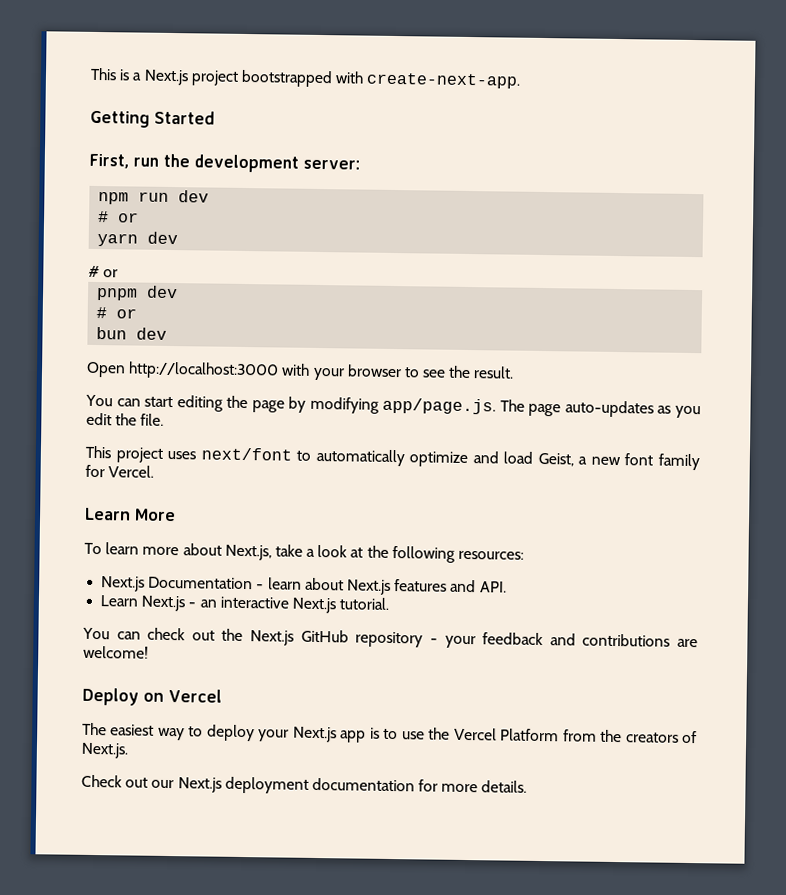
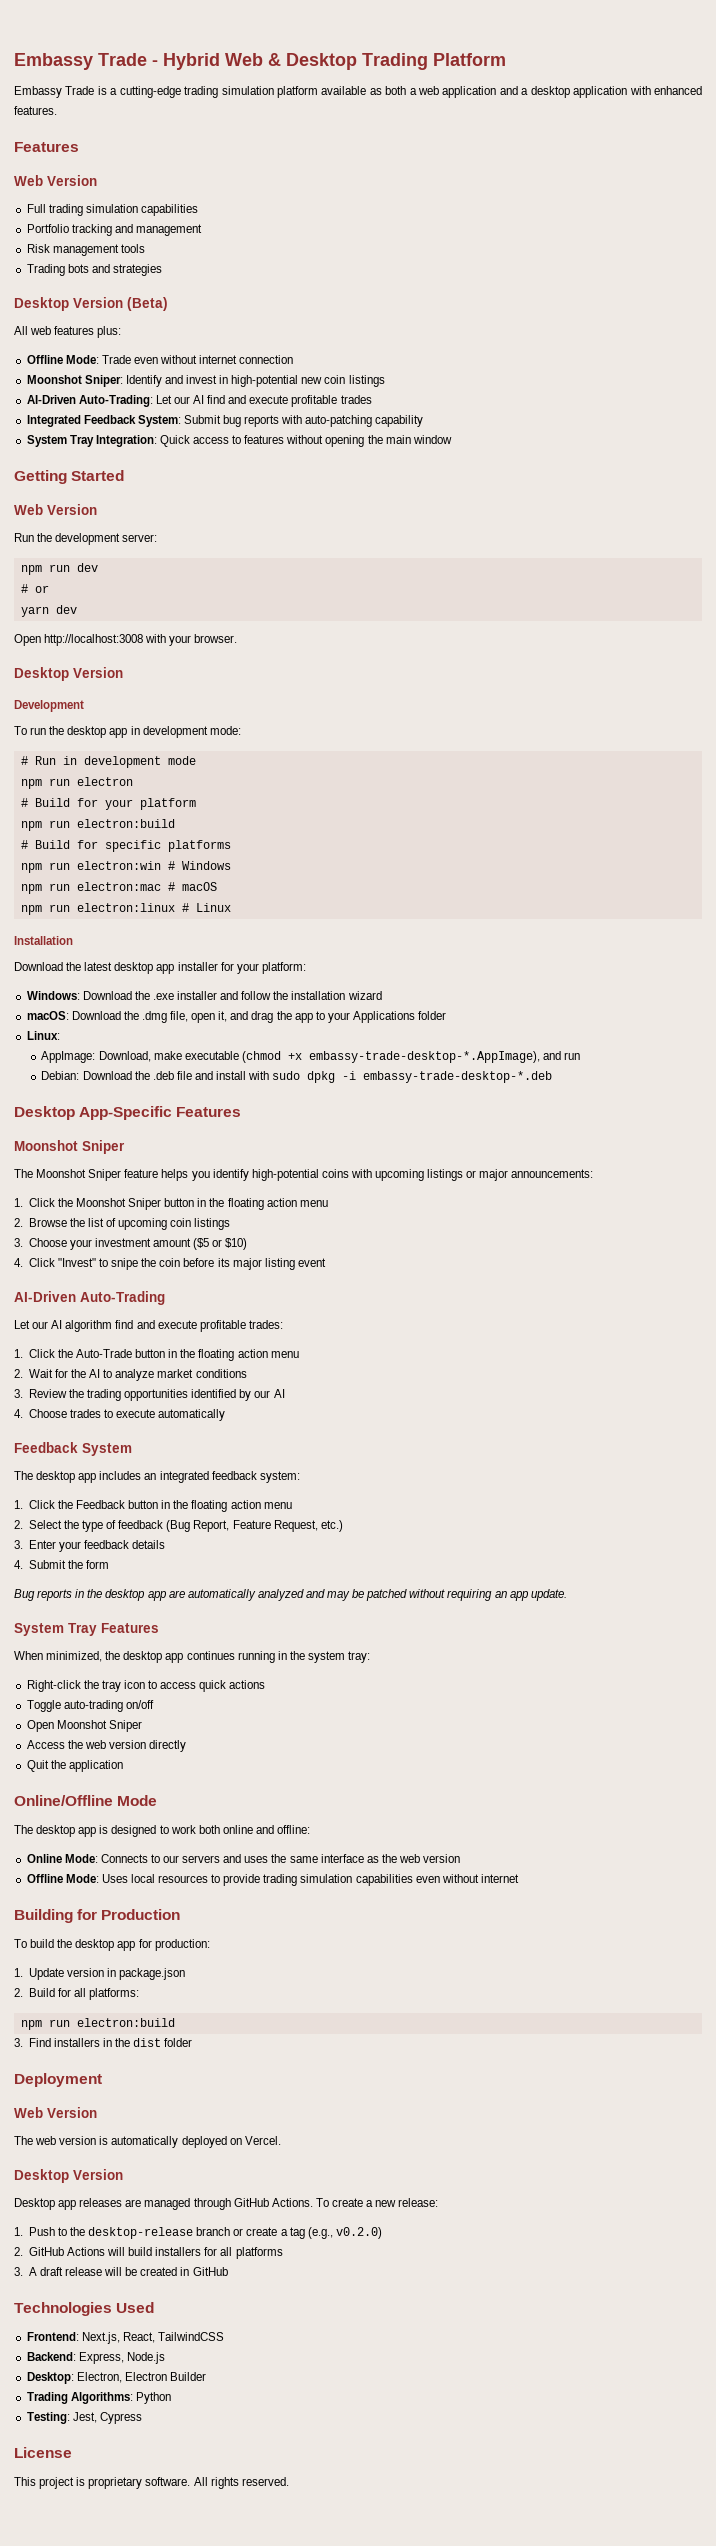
- This is a Next.js project bootstrapped with create-next-app.
+ Embassy Trade - Hybrid Web & Desktop Trading Platform
+ Embassy Trade is a cutting-edge trading simulation platform available as both a web application and a desktop application with enhanced features.
+ Features
+ Web Version
+ Full trading simulation capabilities
+ Portfolio tracking and management
+ Risk management tools
+ Trading bots and strategies
+ Desktop Version (Beta)
+ All web features plus:
+ Offline Mode: Trade even without internet connection
+ Moonshot Sniper: Identify and invest in high-potential new coin listings
+ AI-Driven Auto-Trading: Let our AI find and execute profitable trades
+ Integrated Feedback System: Submit bug reports with auto-patching capability
+ System Tray Integration: Quick access to features without opening the main window
  Getting Started
- First, run the development server:
+ Web Version
+ Run the development server:
  yarn dev
- # or
- pnpm dev
- # or
- bun dev
- Open http://localhost:3000 with your browser to see the result.
- You can start editing the page by modifying app/page.js. The page auto-updates as you edit the file.
- This project uses next/font to automatically optimize and load Geist, a new font family for Vercel.
- Learn More
- To learn more about Next.js, take a look at the following resources:
- Next.js Documentation - learn about Next.js features and API.
- Learn Next.js - an interactive Next.js tutorial.
- You can check out the Next.js GitHub repository - your feedback and contributions are welcome!
- Deploy on Vercel
- The easiest way to deploy your Next.js app is to use the Vercel Platform from the creators of Next.js.
- Check out our Next.js deployment documentation for more details.
+ Open http://localhost:3008 with your browser.
+ Desktop Version
+ Development
+ To run the desktop app in development mode:
+ # Run in development mode
+ npm run electron
+ # Build for your platform
+ npm run electron:build
+ # Build for specific platforms
+ npm run electron:win # Windows
+ npm run electron:mac # macOS
+ npm run electron:linux # Linux
+ Installation
+ Download the latest desktop app installer for your platform:
+ Windows: Download the .exe installer and follow the installation wizard
+ macOS: Download the .dmg file, open it, and drag the app to your Applications folder
+ Linux:
+ AppImage: Download, make executable (chmod +x embassy-trade-desktop-*.AppImage), and run
+ Debian: Download the .deb file and install with sudo dpkg -i embassy-trade-desktop-*.deb
+ Desktop App-Specific Features
+ Moonshot Sniper
+ The Moonshot Sniper feature helps you identify high-potential coins with upcoming listings or major announcements:
+ 1. Click the Moonshot Sniper button in the floating action menu
+ 2. Browse the list of upcoming coin listings
+ 3. Choose your investment amount ($5 or $10)
+ 4. Click "Invest" to snipe the coin before its major listing event
+ AI-Driven Auto-Trading
+ Let our AI algorithm find and execute profitable trades:
+ 1. Click the Auto-Trade button in the floating action menu
+ 2. Wait for the AI to analyze market conditions
+ 3. Review the trading opportunities identified by our AI
+ 4. Choose trades to execute automatically
+ Feedback System
+ The desktop app includes an integrated feedback system:
+ 1. Click the Feedback button in the floating action menu
+ 2. Select the type of feedback (Bug Report, Feature Request, etc.)
+ 3. Enter your feedback details
+ 4. Submit the form
+ Bug reports in the desktop app are automatically analyzed and may be patched without requiring an app update.
+ System Tray Features
+ When minimized, the desktop app continues running in the system tray:
+ Right-click the tray icon to access quick actions
+ Toggle auto-trading on/off
+ Open Moonshot Sniper
+ Access the web version directly
+ Quit the application
+ Online/Offline Mode
+ The desktop app is designed to work both online and offline:
+ Online Mode: Connects to our servers and uses the same interface as the web version
+ Offline Mode: Uses local resources to provide trading simulation capabilities even without internet
+ Building for Production
+ To build the desktop app for production:
+ 1. Update version in package.json
+ 2. Build for all platforms:
+ npm run electron:build
+ 3. Find installers in the dist folder
+ Deployment
+ Web Version
+ The web version is automatically deployed on Vercel.
+ Desktop Version
+ Desktop app releases are managed through GitHub Actions. To create a new release:
+ 1. Push to the desktop-release branch or create a tag (e.g., v0.2.0)
+ 2. GitHub Actions will build installers for all platforms
+ 3. A draft release will be created in GitHub
+ Technologies Used
+ Frontend: Next.js, React, TailwindCSS
+ Backend: Express, Node.js
+ Desktop: Electron, Electron Builder
+ Trading Algorithms: Python
+ Testing: Jest, Cypress
+ License
+ This project is proprietary software. All rights reserved.

